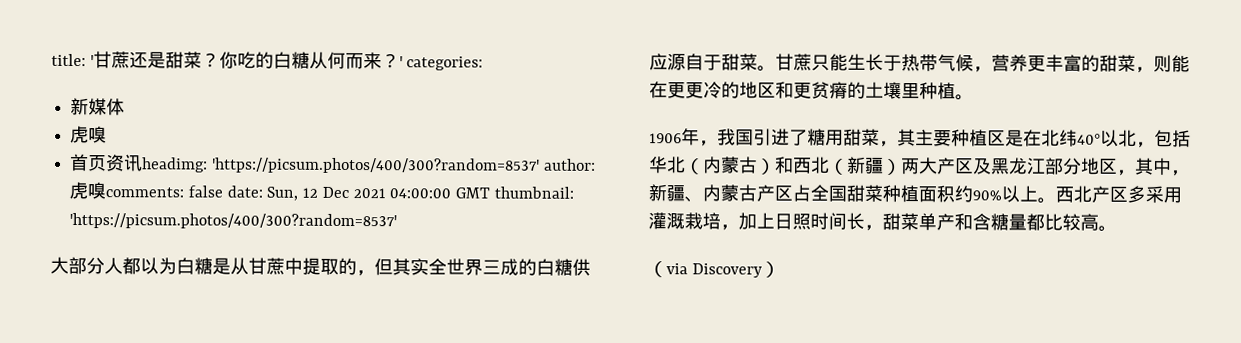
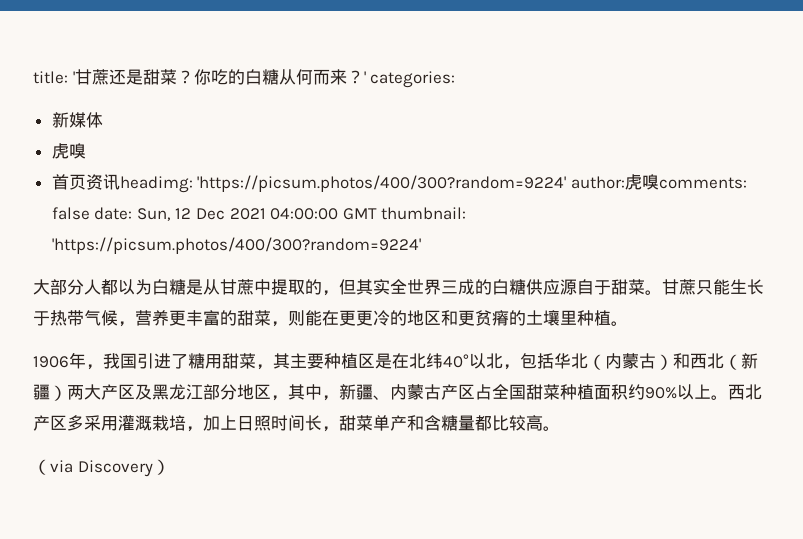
- 首页资讯headimg: 'https://picsum.photos/400/300?random=8537' author:虎嗅comments: false date: Sun, 12 Dec 2021 04:00:00 GMT thumbnail: 'https://picsum.photos/400/300?random=8537'
+ 首页资讯headimg: 'https://picsum.photos/400/300?random=9224' author:虎嗅comments: false date: Sun, 12 Dec 2021 04:00:00 GMT thumbnail: 'https://picsum.photos/400/300?random=9224'

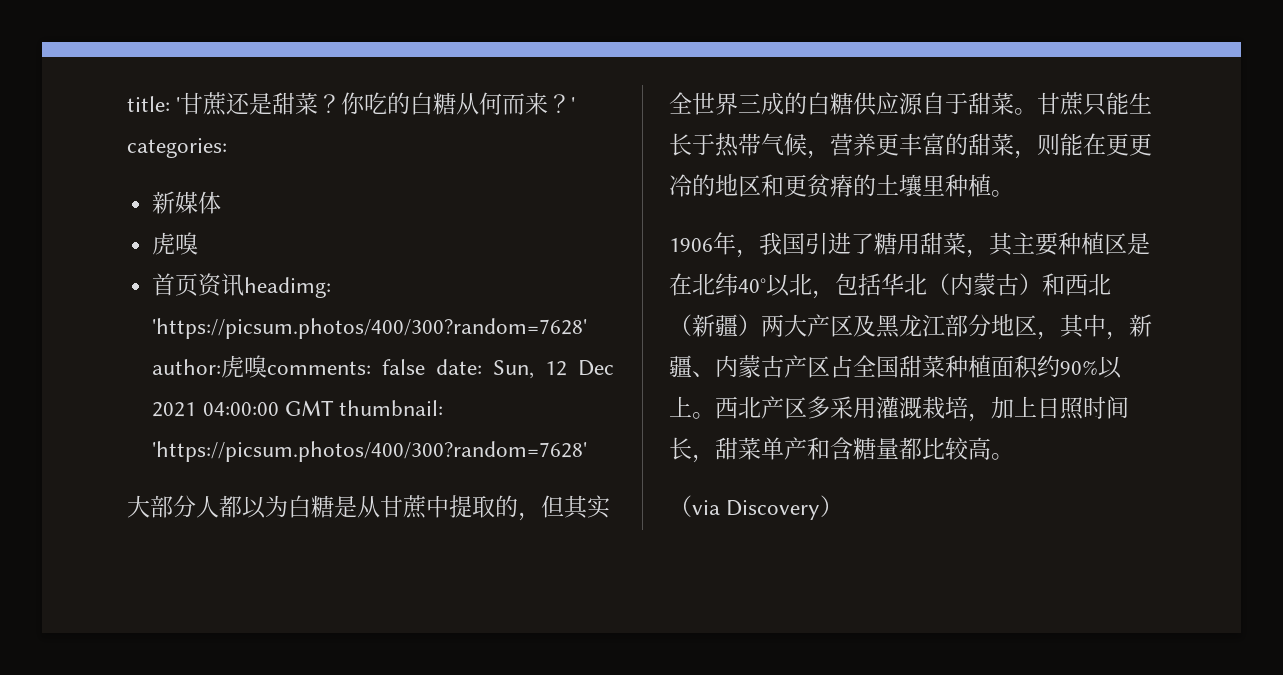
- 首页资讯headimg: 'https://picsum.photos/400/300?random=9224' author:虎嗅comments: false date: Sun, 12 Dec 2021 04:00:00 GMT thumbnail: 'https://picsum.photos/400/300?random=9224'
+ 首页资讯headimg: 'https://picsum.photos/400/300?random=7628' author:虎嗅comments: false date: Sun, 12 Dec 2021 04:00:00 GMT thumbnail: 'https://picsum.photos/400/300?random=7628'

